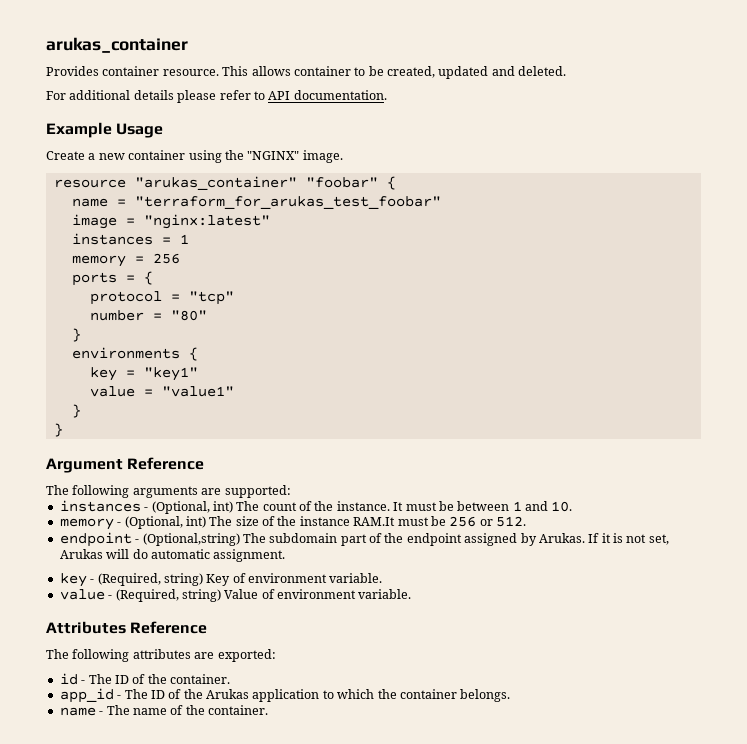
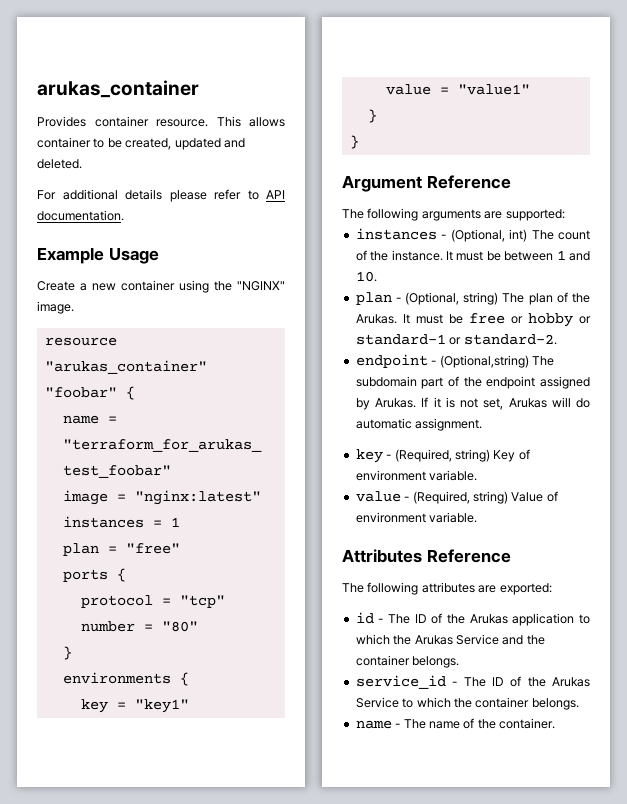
- memory = 256
+ plan = "free"
- ports = {
+ ports {
- memory - (Optional, int) The size of the instance RAM.It must be 256 or 512.
+ plan - (Optional, string) The plan of the Arukas. It must be free or hobby or standard-1 or standard-2.
- id - The ID of the container.
- app_id - The ID of the Arukas application to which the container belongs.
+ id - The ID of the Arukas application to which the Arukas Service and the container belongs.
+ service_id - The ID of the Arukas Service to which the container belongs.

